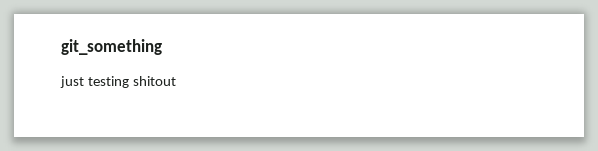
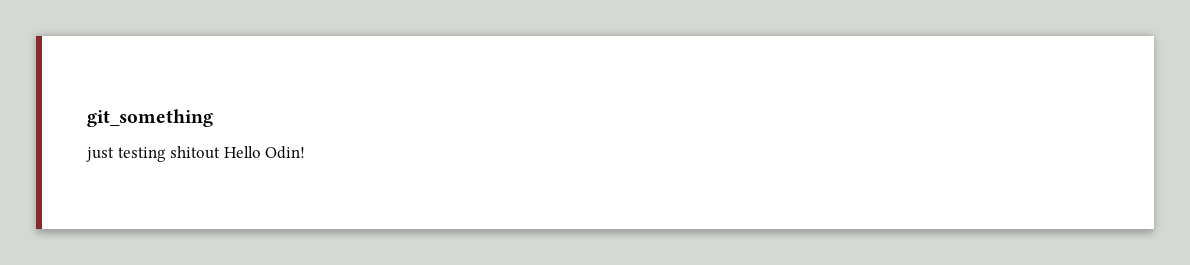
- just testing shitout
+ just testing shitout Hello Odin!

